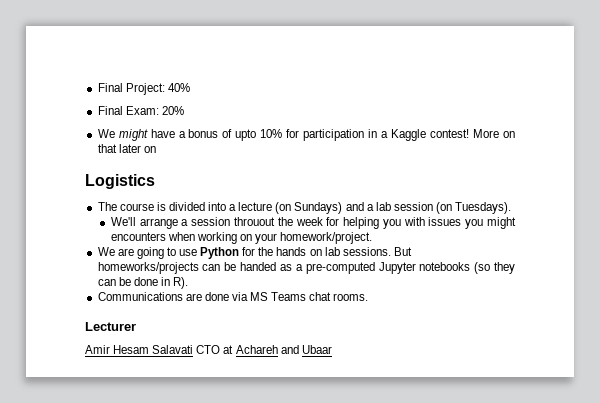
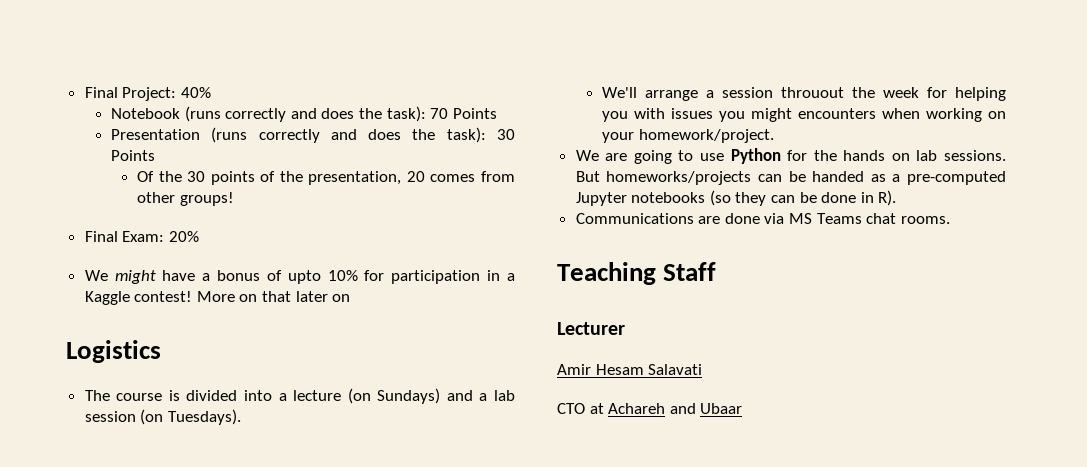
+ Notebook (runs correctly and does the task): 70 Points
+ Presentation (runs correctly and does the task): 30 Points
+ Of the 30 points of the presentation, 20 comes from other groups!
+ Teaching Staff
- Amir Hesam Salavati CTO at Achareh and Ubaar
+ Amir Hesam Salavati
+ CTO at Achareh and Ubaar

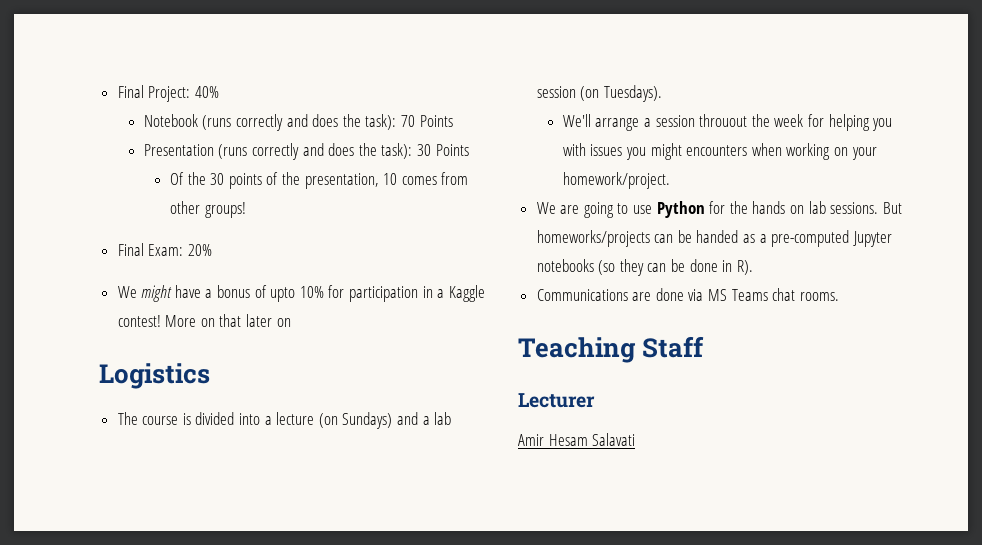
- Of the 30 points of the presentation, 20 comes from other groups!
+ Of the 30 points of the presentation, 10 comes from other groups!
- CTO at Achareh and Ubaar

